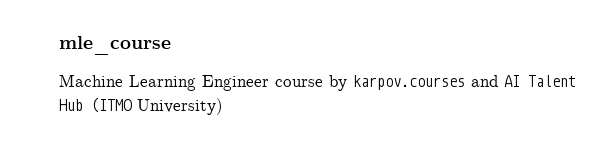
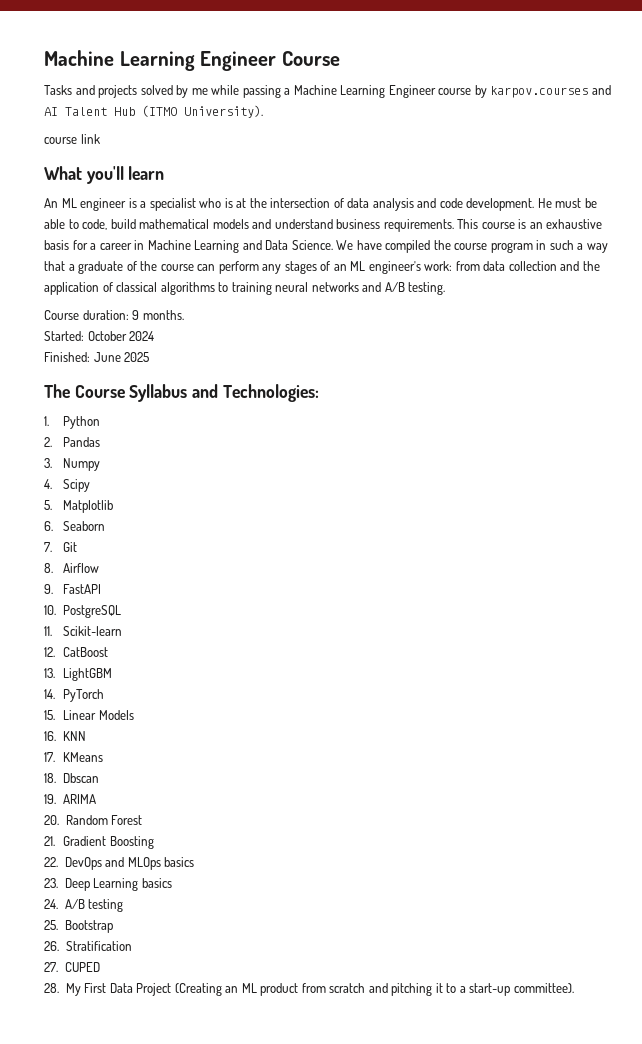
- mle_course
- Machine Learning Engineer course by karpov.courses and AI Talent Hub (ITMO University)
+ Machine Learning Engineer Course
+ Tasks and projects solved by me while passing a Machine Learning Engineer course by karpov.courses and AI Talent Hub (ITMO University).
+ course link
+ What you'll learn
+ An ML engineer is a specialist who is at the intersection of data analysis and code development. He must be able to code, build mathematical models and understand business requirements. This course is an exhaustive basis for a career in Machine Learning and Data Science. We have compiled the course program in such a way that a graduate of the course can perform any stages of an ML engineer's work: from data collection and the application of classical algorithms to training neural networks and A/B testing.
+ Course duration: 9 months.
+ Started: October 2024
+ Finished: June 2025
+ The Course Syllabus and Technologies:
+ 1. Python
+ 2. Pandas
+ 3. Numpy
+ 4. Scipy
+ 5. Matplotlib
+ 6. Seaborn
+ 7. Git
+ 8. Airflow
+ 9. FastAPI
+ 10. PostgreSQL
+ 11. Scikit-learn
+ 12. CatBoost
+ 13. LightGBM
+ 14. PyTorch
+ 15. Linear Models
+ 16. KNN
+ 17. KMeans
+ 18. Dbscan
+ 19. ARIMA
+ 20. Random Forest
+ 21. Gradient Boosting
+ 22. DevOps and MLOps basics
+ 23. Deep Learning basics
+ 24. A/B testing
+ 25. Bootstrap
+ 26. Stratification
+ 27. CUPED
+ 28. My First Data Project (Creating an ML product from scratch and pitching it to a start-up committee).

